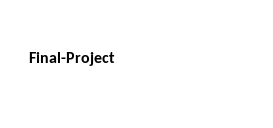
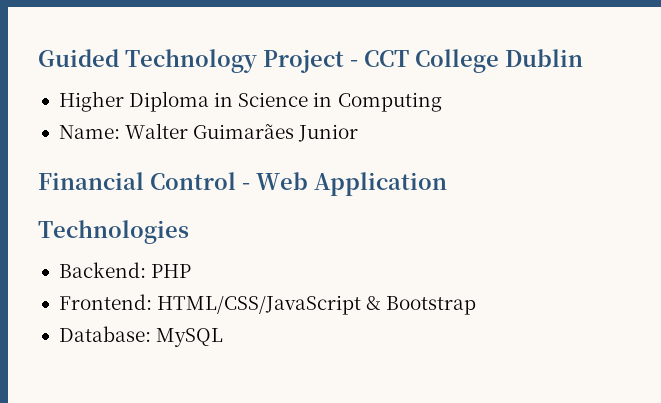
- Final-Project
+ Guided Technology Project - CCT College Dublin
+ Higher Diploma in Science in Computing
+ Name: Walter Guimarães Junior
+ Financial Control - Web Application
+ Technologies
+ Backend: PHP
+ Frontend: HTML/CSS/JavaScript & Bootstrap
+ Database: MySQL

